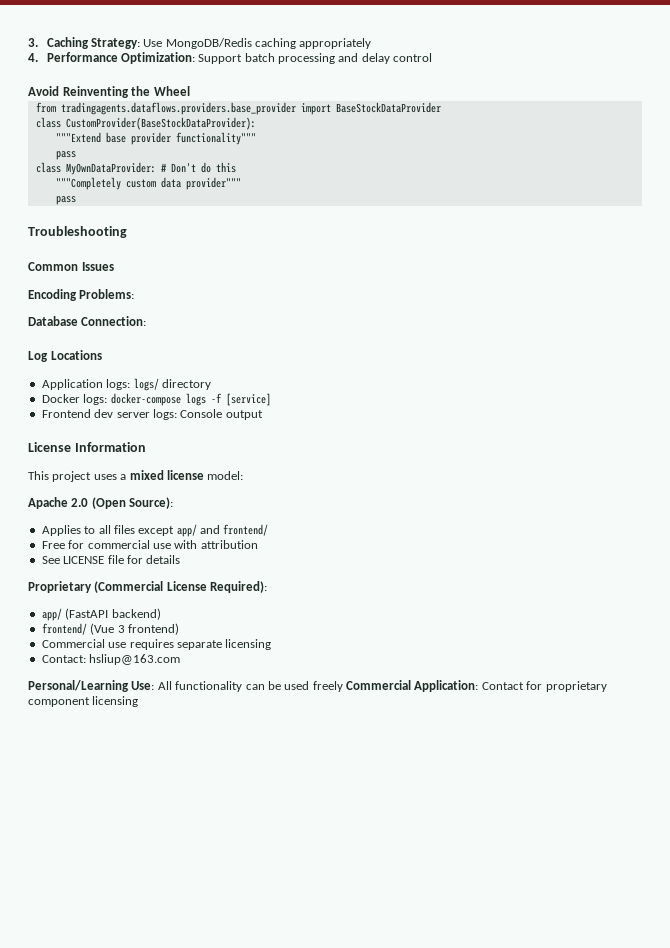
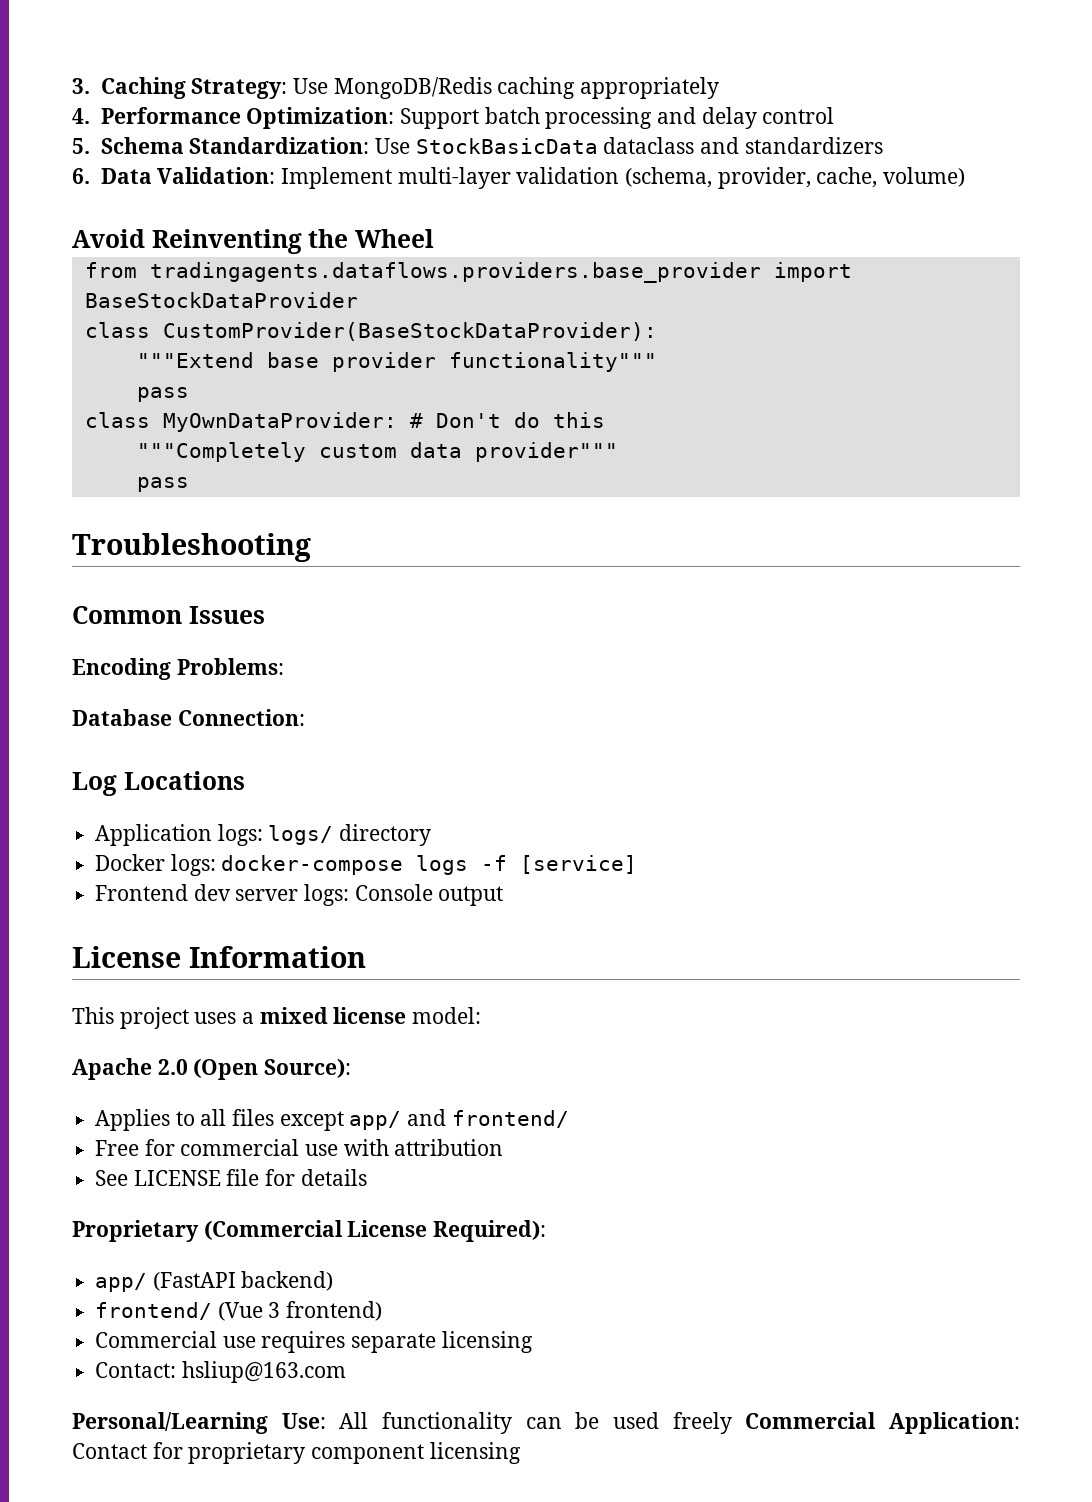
+ 5. Schema Standardization: Use StockBasicData dataclass and standardizers
+ 6. Data Validation: Implement multi-layer validation (schema, provider, cache, volume)

